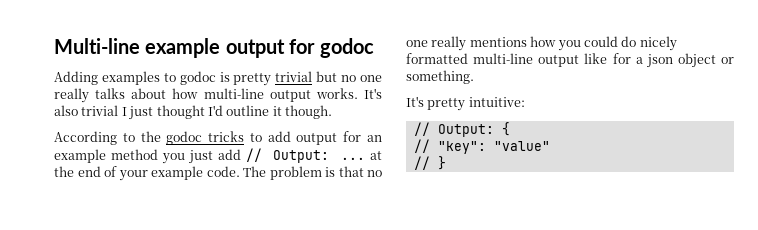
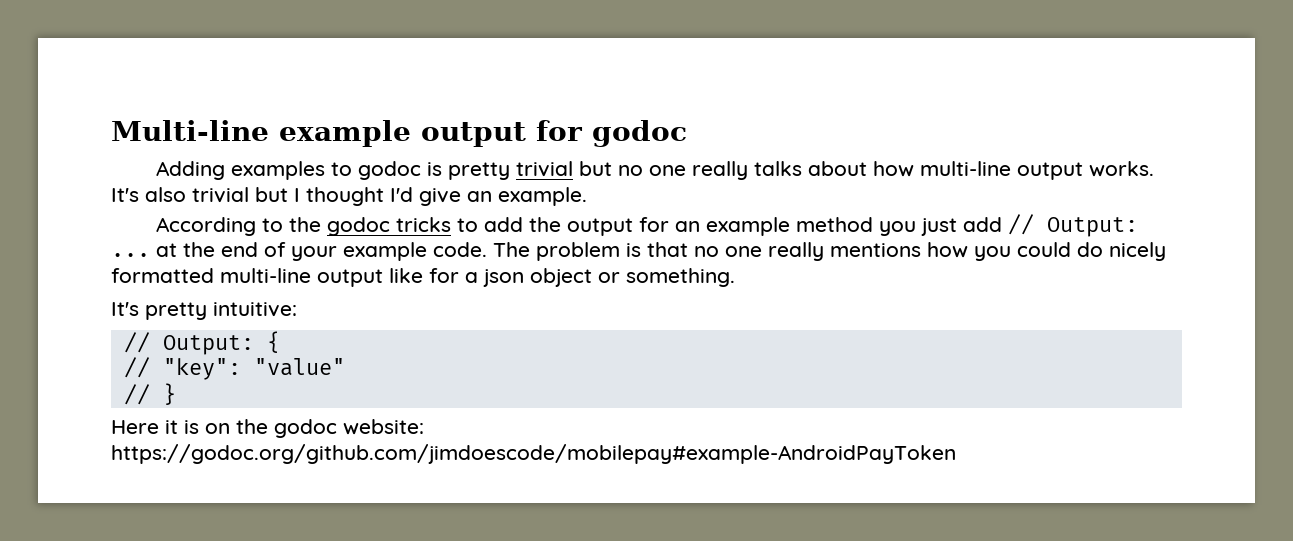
- It's also trivial I just thought I'd outline it though.
+ It's also trivial but I thought I'd give an example.
- According to the godoc tricks to add output for an example method you just add // Output: ... at the end of your example code.
+ According to the godoc tricks to add the output for an example method you just add // Output: ... at the end of your example code.
+ Here it is on the godoc website: https://godoc.org/github.com/jimdoescode/mobilepay#example-AndroidPayToken

